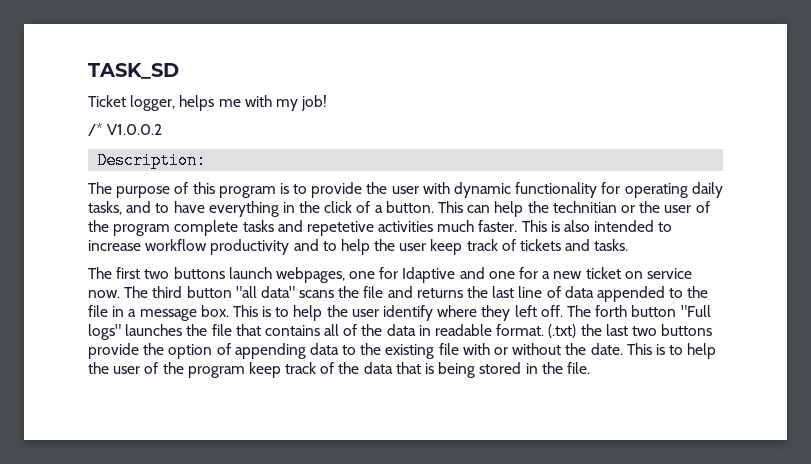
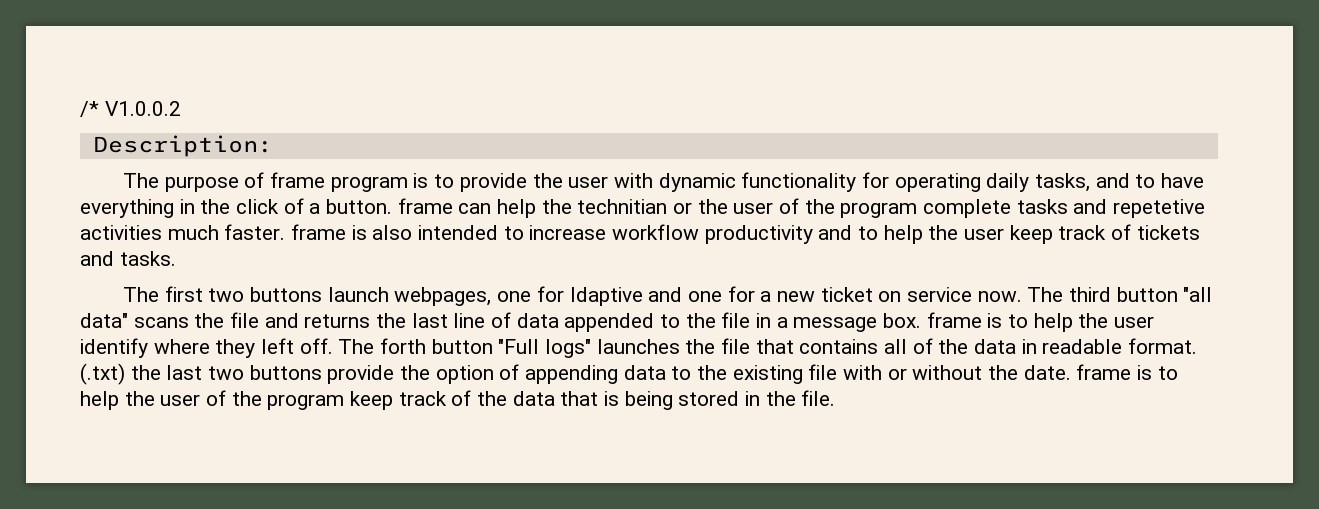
- TASK_SD
- Ticket logger, helps me with my job!
- The purpose of this program is to provide the user with dynamic functionality for operating daily tasks, and to have everything in the click of a button. This can help the technitian or the user of the program complete tasks and repetetive activities much faster. This is also intended to increase workflow productivity and to help the user keep track of tickets and tasks.
+ The purpose of frame program is to provide the user with dynamic functionality for operating daily tasks, and to have everything in the click of a button. frame can help the technitian or the user of the program complete tasks and repetetive activities much faster. frame is also intended to increase workflow productivity and to help the user keep track of tickets and tasks.
- The third button "all data" scans the file and returns the last line of data appended to the file in a message box. This is to help the user identify where they left off.
+ The third button "all data" scans the file and returns the last line of data appended to the file in a message box. frame is to help the user identify where they left off.
- (.txt) the last two buttons provide the option of appending data to the existing file with or without the date. This is to help the user of the program keep track of the data that is being stored in the file.
+ (.txt) the last two buttons provide the option of appending data to the existing file with or without the date. frame is to help the user of the program keep track of the data that is being stored in the file.

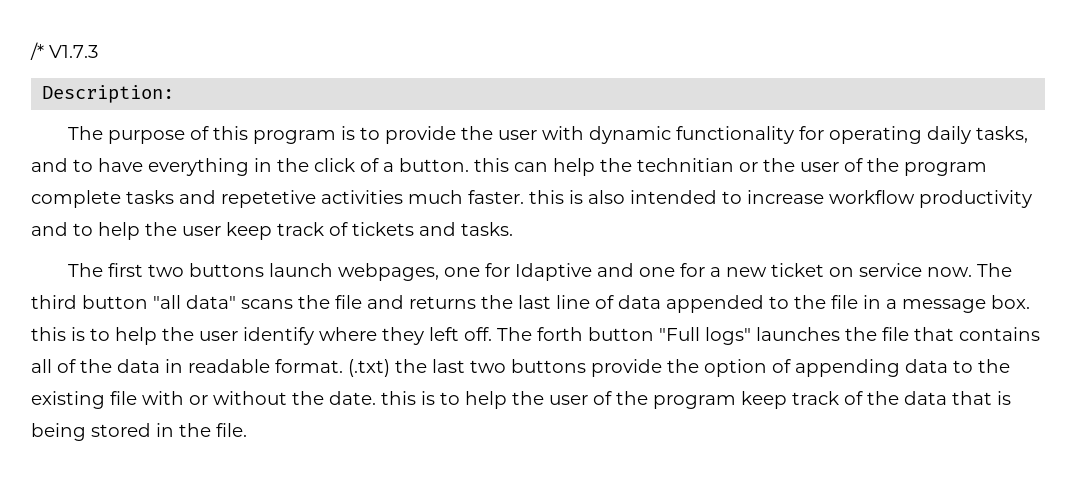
- /* V1.0.0.2
+ /* V1.7.3
- The purpose of frame program is to provide the user with dynamic functionality for operating daily tasks, and to have everything in the click of a button. frame can help the technitian or the user of the program complete tasks and repetetive activities much faster. frame is also intended to increase workflow productivity and to help the user keep track of tickets and tasks.
+ The purpose of this program is to provide the user with dynamic functionality for operating daily tasks, and to have everything in the click of a button. this can help the technitian or the user of the program complete tasks and repetetive activities much faster. this is also intended to increase workflow productivity and to help the user keep track of tickets and tasks.
- The third button "all data" scans the file and returns the last line of data appended to the file in a message box. frame is to help the user identify where they left off.
+ The third button "all data" scans the file and returns the last line of data appended to the file in a message box. this is to help the user identify where they left off.
- (.txt) the last two buttons provide the option of appending data to the existing file with or without the date. frame is to help the user of the program keep track of the data that is being stored in the file.
+ (.txt) the last two buttons provide the option of appending data to the existing file with or without the date. this is to help the user of the program keep track of the data that is being stored in the file.

